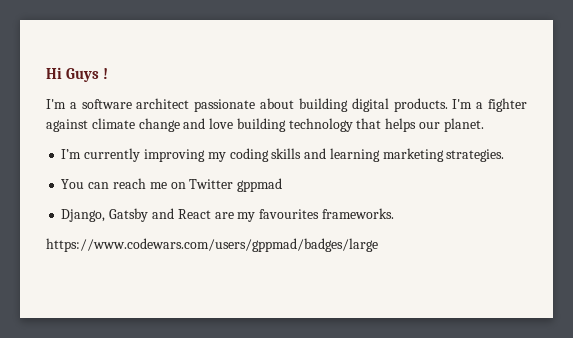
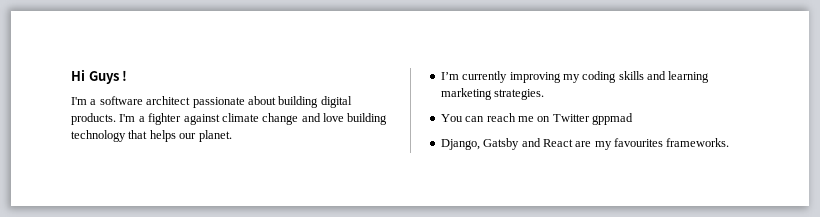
- https://www.codewars.com/users/gppmad/badges/large

